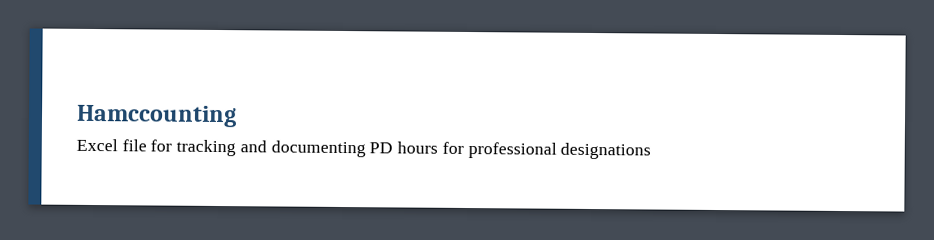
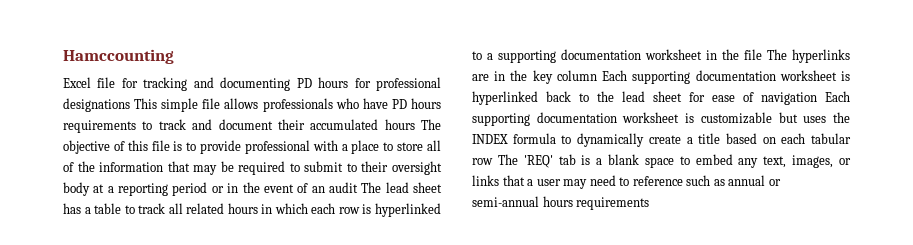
- Excel file for tracking and documenting PD hours for professional designations
+ Excel file for tracking and documenting PD hours for professional designations This simple file allows professionals who have PD hours requirements to track and document their accumulated hours The objective of this file is to provide professional with a place to store all of the information that may be required to submit to their oversight body at a reporting period or in the event of an audit The lead sheet has a table to track all related hours in which each row is hyperlinked to a supporting documentation worksheet in the file The hyperlinks are in the key column Each supporting documentation worksheet is hyperlinked back to the lead sheet for ease of navigation Each supporting documentation worksheet is customizable but uses the INDEX formula to dynamically create a title based on each tabular row The 'REQ' tab is a blank space to embed any text, images, or links that a user may need to reference such as annual or semi-annual hours requirements

